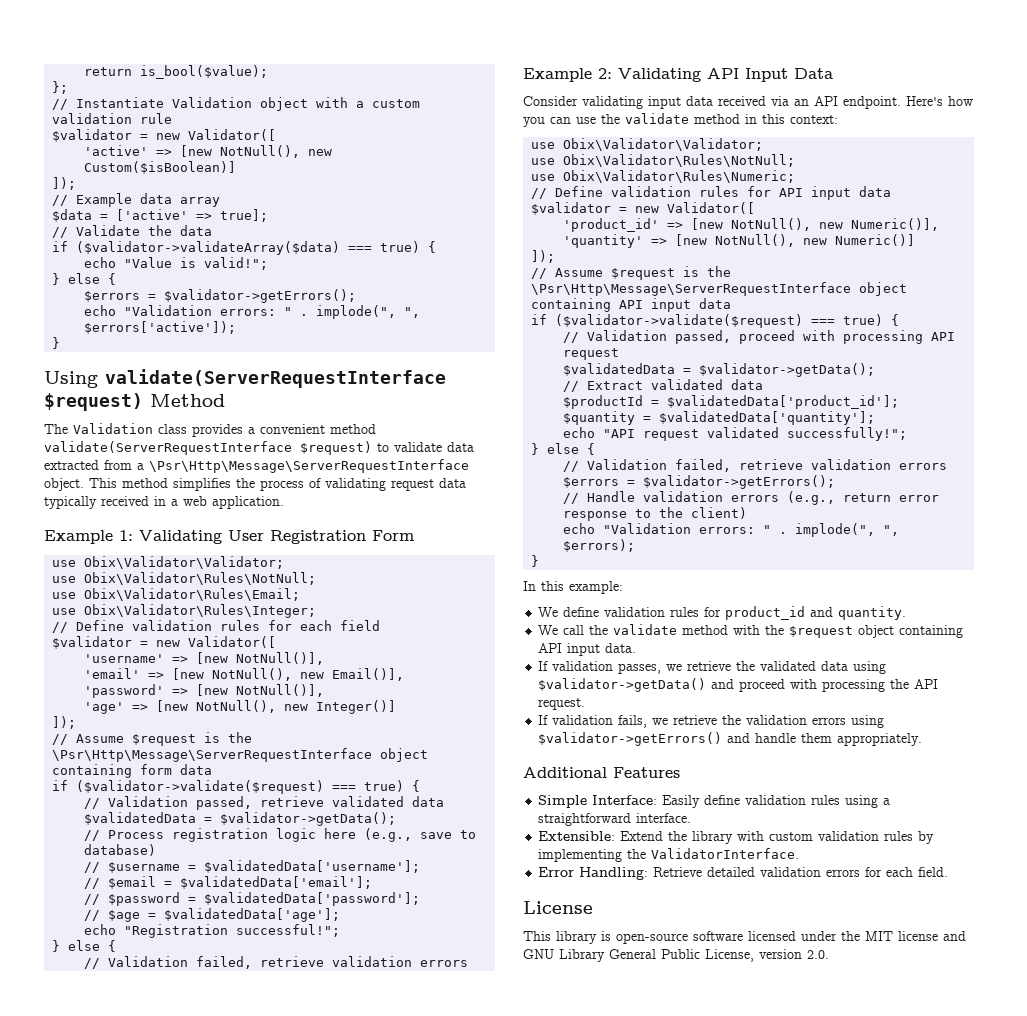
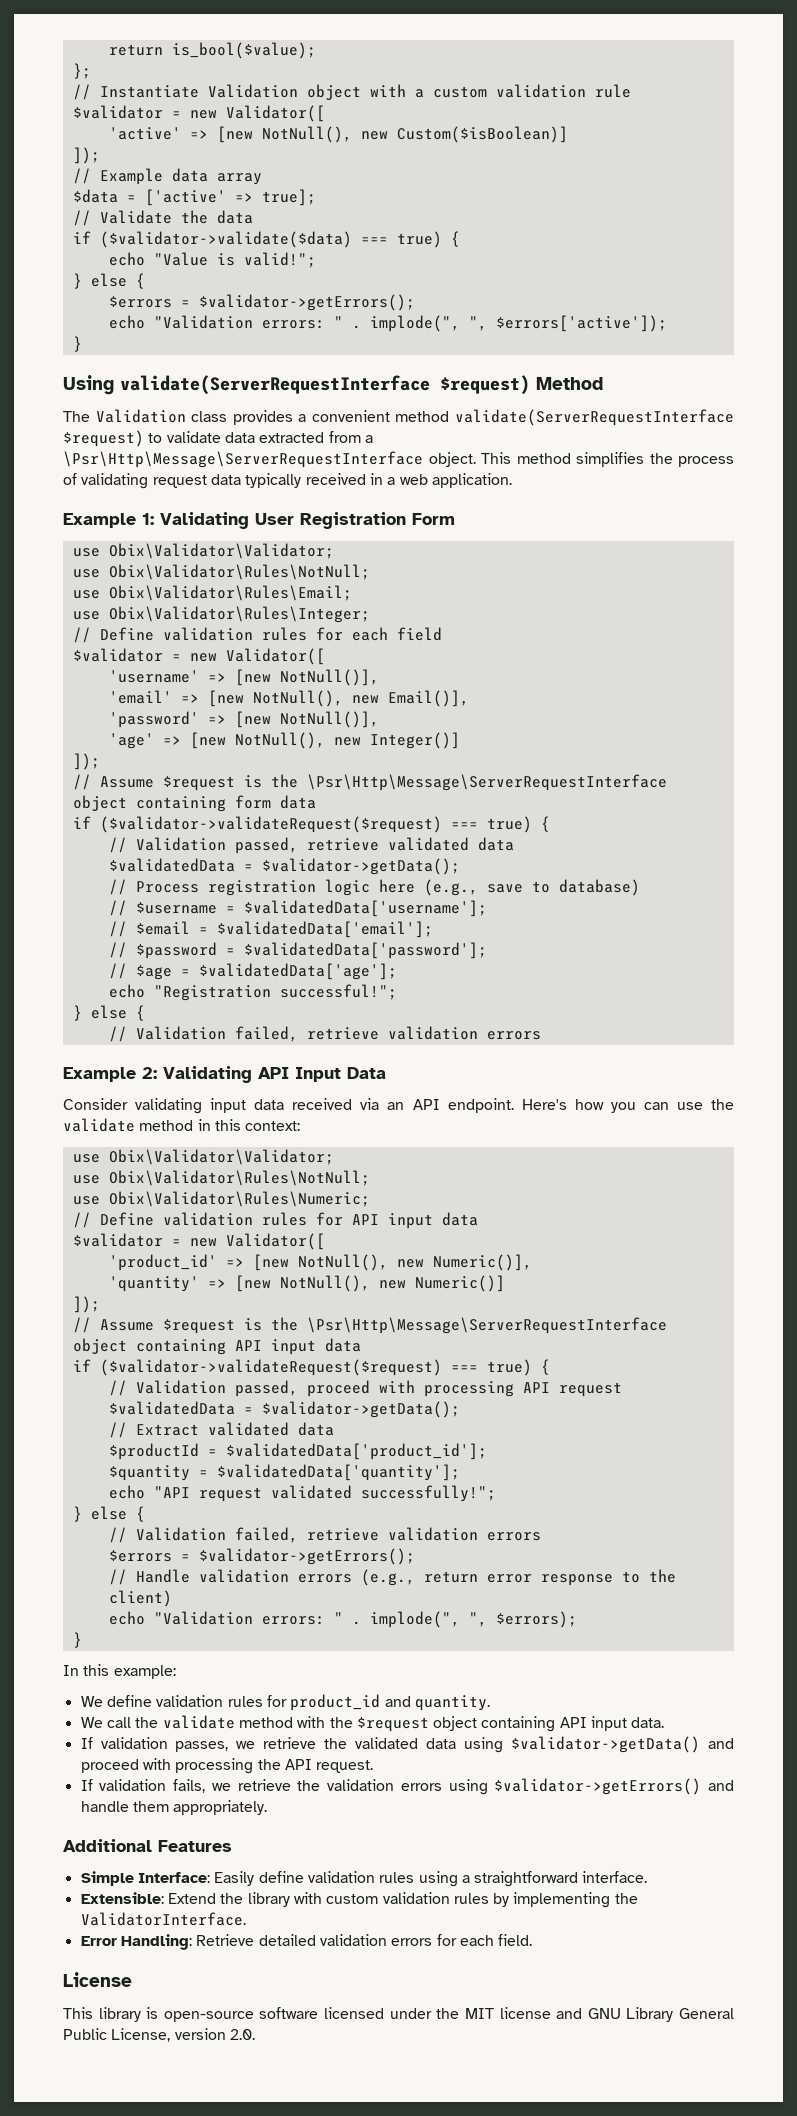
- if ($validator->validateArray($data) === true) {
+ if ($validator->validate($data) === true) {
  // Assume $request is the \Psr\Http\Message\ServerRequestInterface object containing form data
- if ($validator->validate($request) === true) {
+ if ($validator->validateRequest($request) === true) {
  // Assume $request is the \Psr\Http\Message\ServerRequestInterface object containing API input data
- if ($validator->validate($request) === true) {
+ if ($validator->validateRequest($request) === true) {

